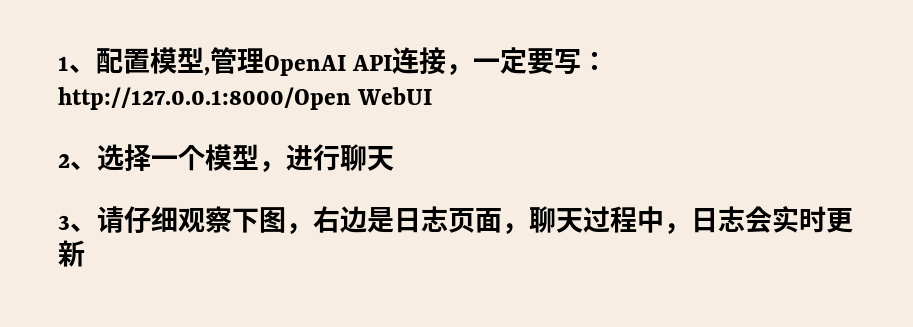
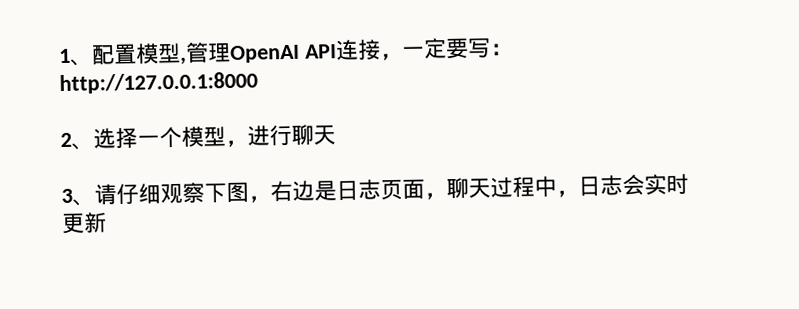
- 1、配置模型,管理OpenAI API连接，一定要写：http://127.0.0.1:8000/Open WebUI
+ 1、配置模型,管理OpenAI API连接，一定要写：http://127.0.0.1:8000

